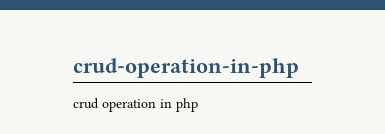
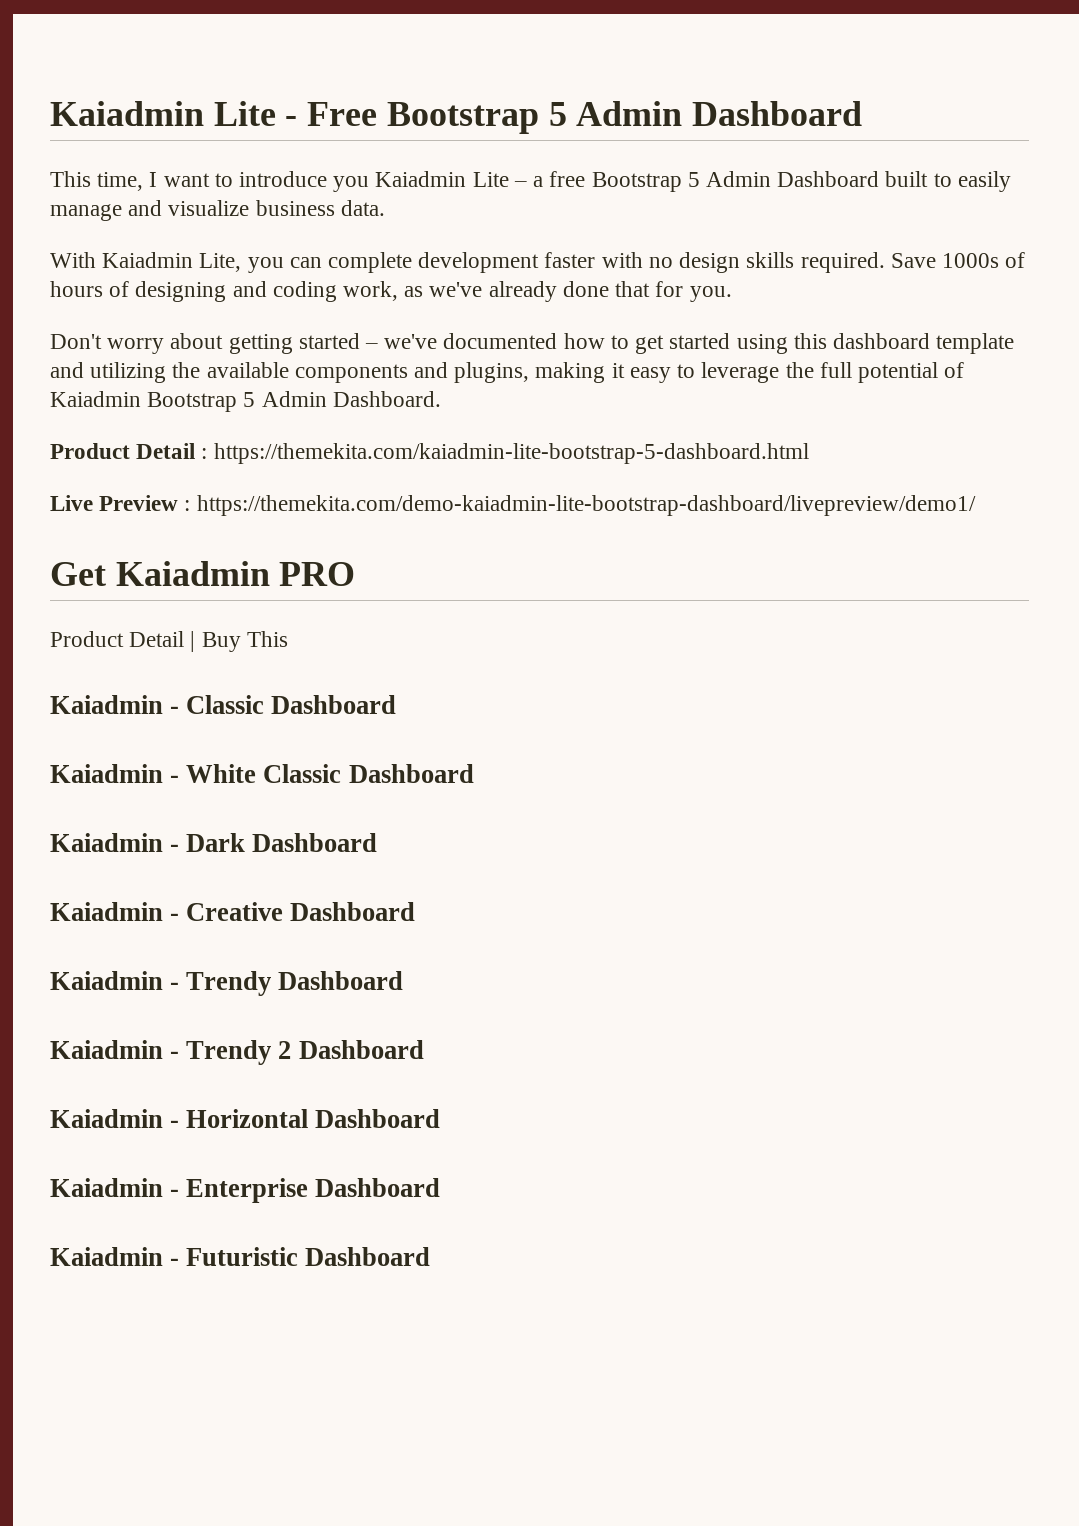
- crud-operation-in-php
- crud operation in php
+ Kaiadmin Lite - Free Bootstrap 5 Admin Dashboard
+ This time, I want to introduce you Kaiadmin Lite – a free Bootstrap 5 Admin Dashboard built to easily manage and visualize business data.
+ With Kaiadmin Lite, you can complete development faster with no design skills required. Save 1000s of hours of designing and coding work, as we've already done that for you.
+ Don't worry about getting started – we've documented how to get started using this dashboard template and utilizing the available components and plugins, making it easy to leverage the full potential of Kaiadmin Bootstrap 5 Admin Dashboard.
+ Product Detail : https://themekita.com/kaiadmin-lite-bootstrap-5-dashboard.html
+ Live Preview : https://themekita.com/demo-kaiadmin-lite-bootstrap-dashboard/livepreview/demo1/
+ Get Kaiadmin PRO
+ Product Detail | Buy This
+ Kaiadmin - Classic Dashboard
+ Kaiadmin - White Classic Dashboard
+ Kaiadmin - Dark Dashboard
+ Kaiadmin - Creative Dashboard
+ Kaiadmin - Trendy Dashboard
+ Kaiadmin - Trendy 2 Dashboard
+ Kaiadmin - Horizontal Dashboard
+ Kaiadmin - Enterprise Dashboard
+ Kaiadmin - Futuristic Dashboard

